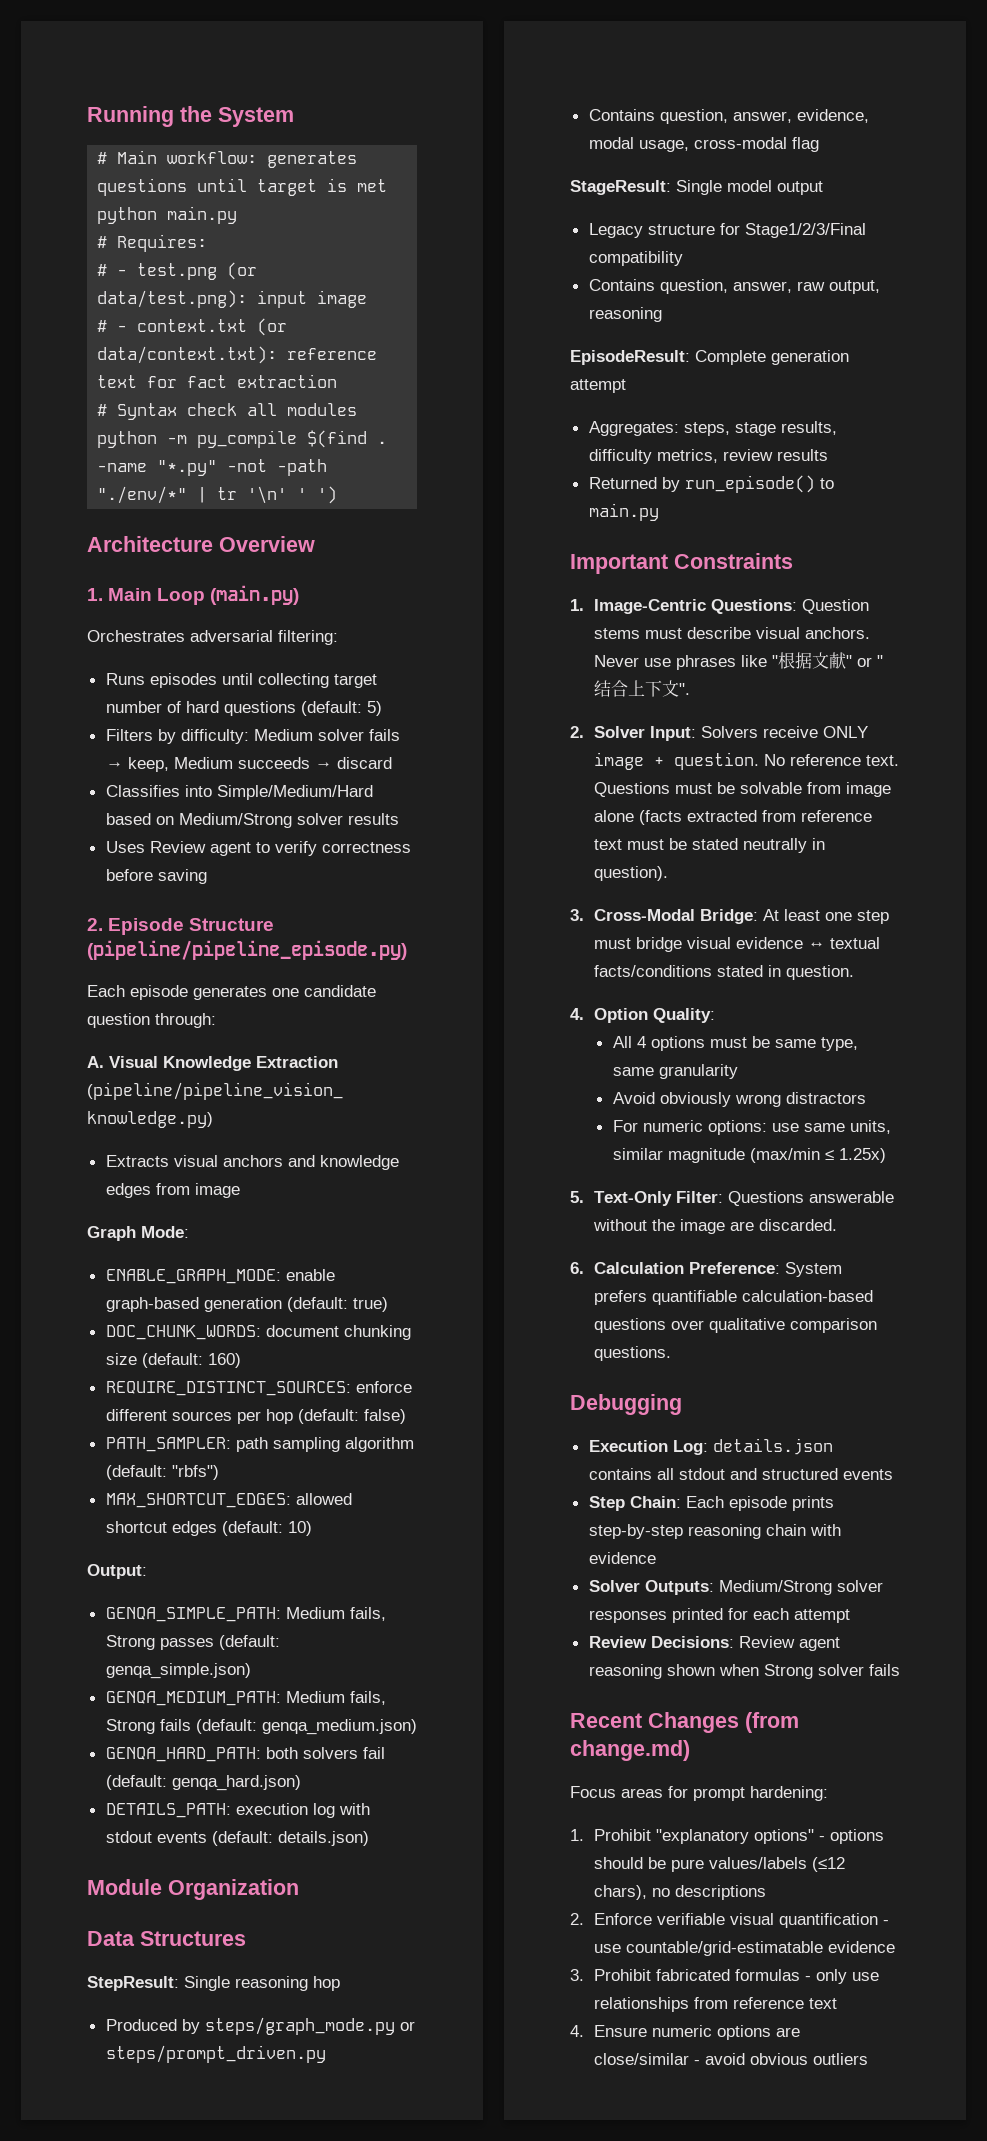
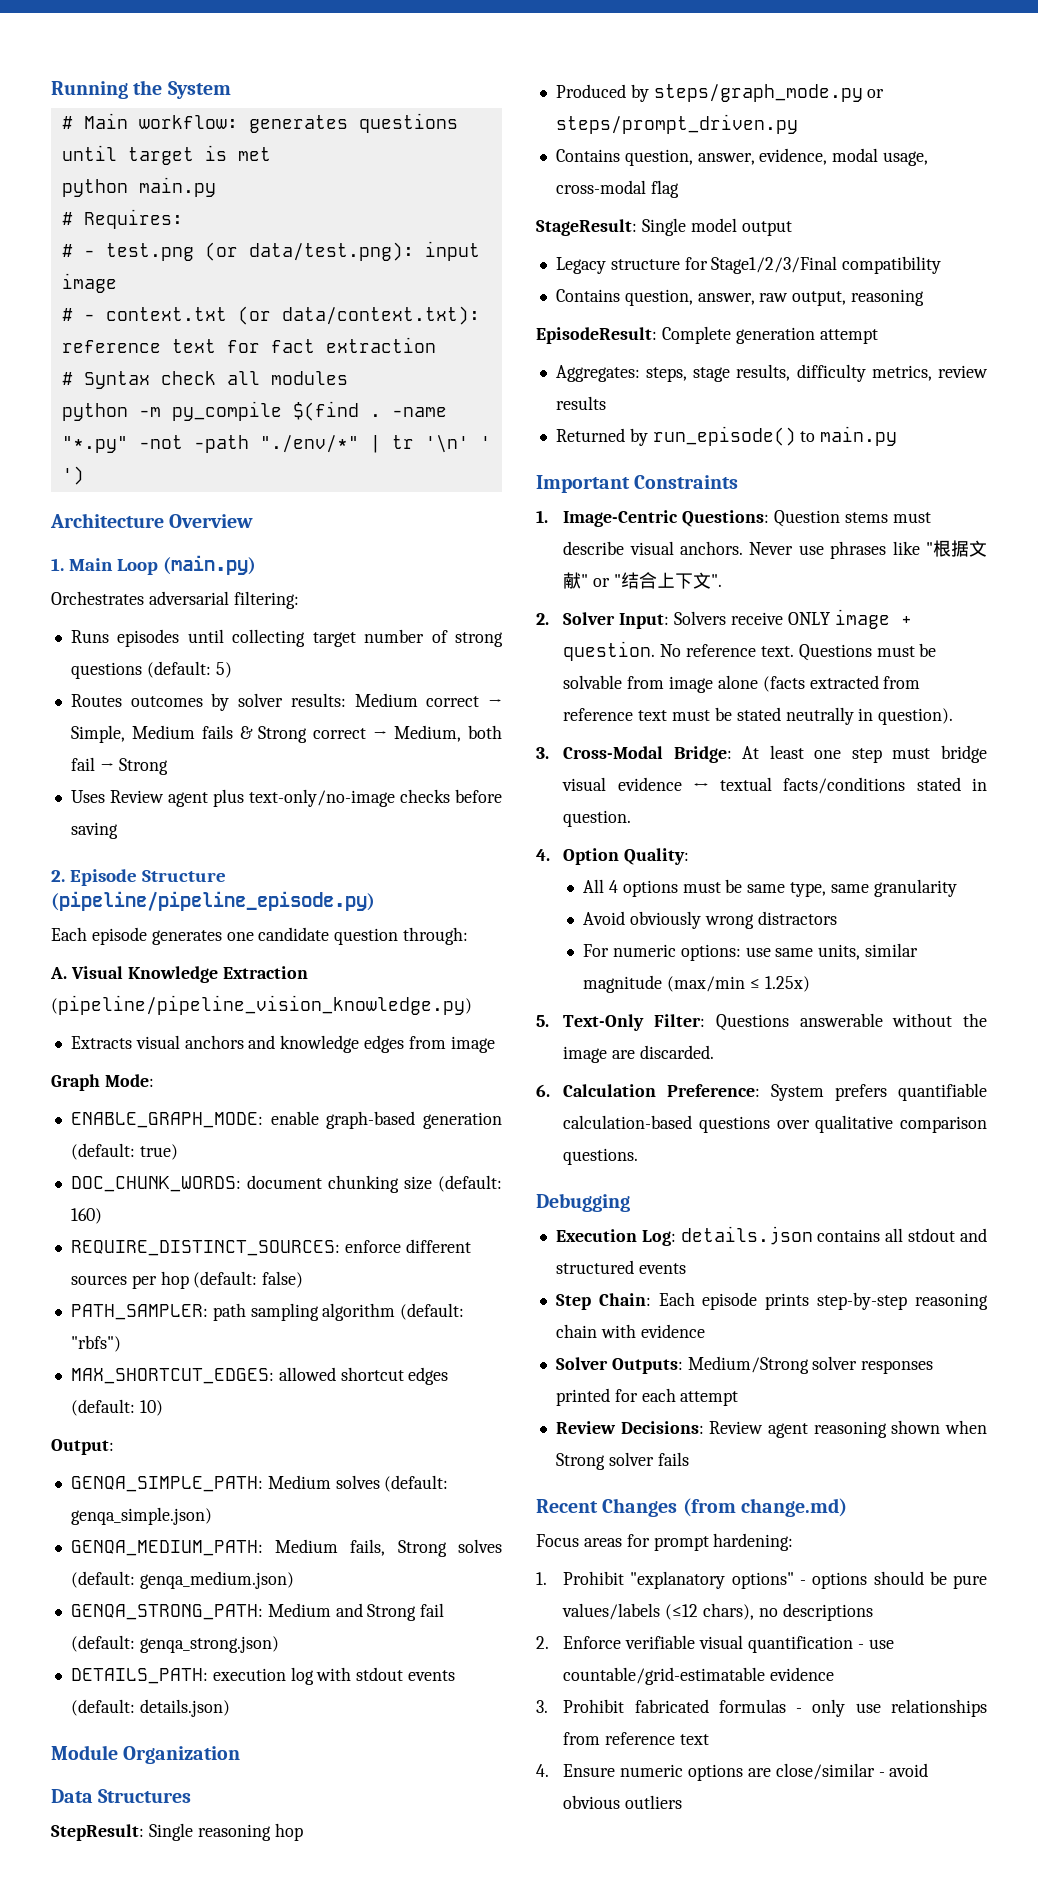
- Runs episodes until collecting target number of hard questions (default: 5)
+ Runs episodes until collecting target number of strong questions (default: 5)
- Filters by difficulty: Medium solver fails → keep, Medium succeeds → discard
- Classifies into Simple/Medium/Hard based on Medium/Strong solver results
+ Routes outcomes by solver results: Medium correct → Simple, Medium fails & Strong correct → Medium, both fail → Strong
- Uses Review agent to verify correctness before saving
+ Uses Review agent plus text-only/no-image checks before saving
- GENQA_SIMPLE_PATH: Medium fails, Strong passes (default: genqa_simple.json)
+ GENQA_SIMPLE_PATH: Medium solves (default: genqa_simple.json)
- GENQA_MEDIUM_PATH: Medium fails, Strong fails (default: genqa_medium.json)
+ GENQA_MEDIUM_PATH: Medium fails, Strong solves (default: genqa_medium.json)
- GENQA_HARD_PATH: both solvers fail (default: genqa_hard.json)
+ GENQA_STRONG_PATH: Medium and Strong fail (default: genqa_strong.json)

